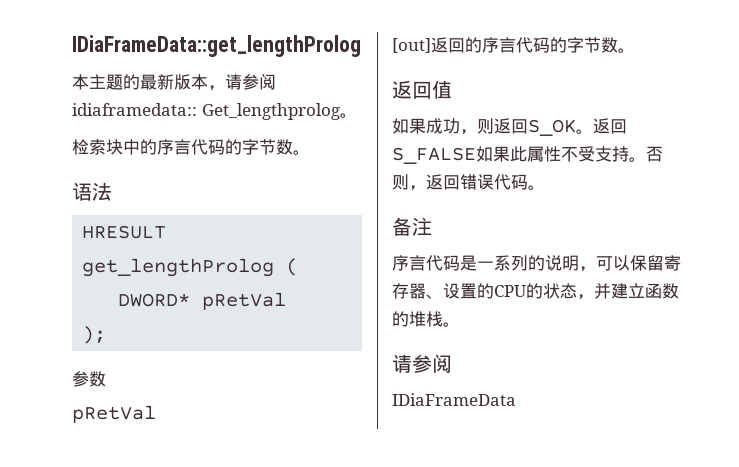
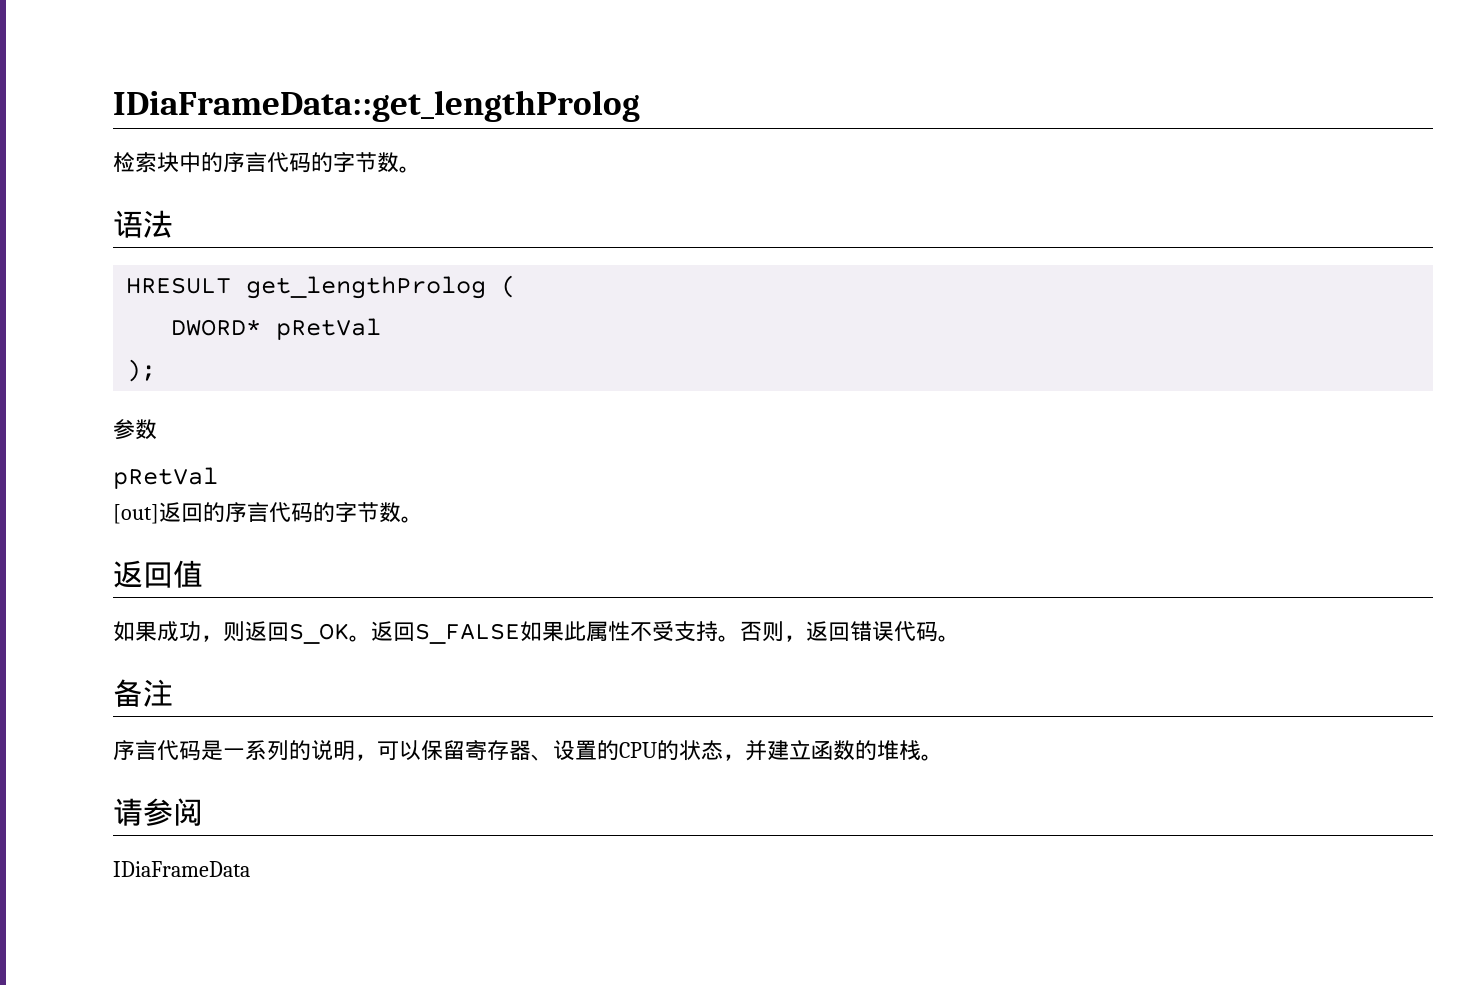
- 本主题的最新版本，请参阅idiaframedata:: Get_lengthprolog。

